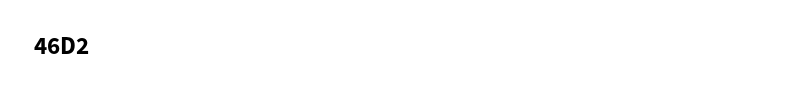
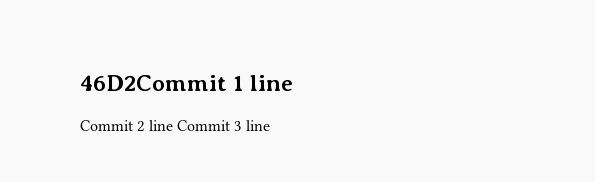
- 46D2
+ 46D2Commit 1 line
+ Commit 2 line Commit 3 line

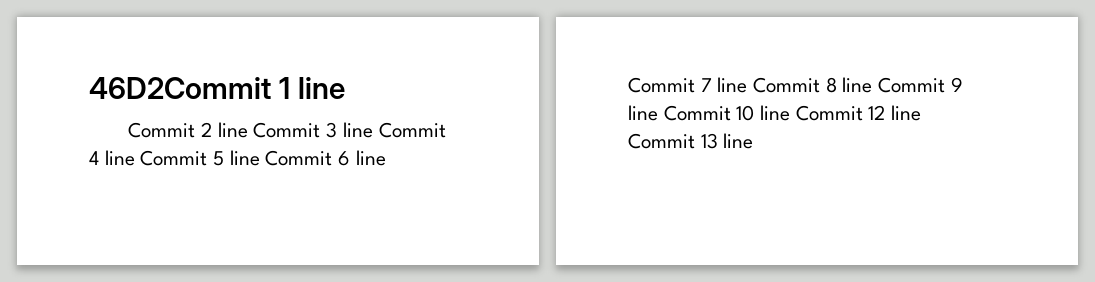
- Commit 2 line Commit 3 line
+ Commit 2 line Commit 3 line Commit 4 line Commit 5 line Commit 6 line Commit 7 line Commit 8 line Commit 9 line Commit 10 line Commit 12 line Commit 13 line

